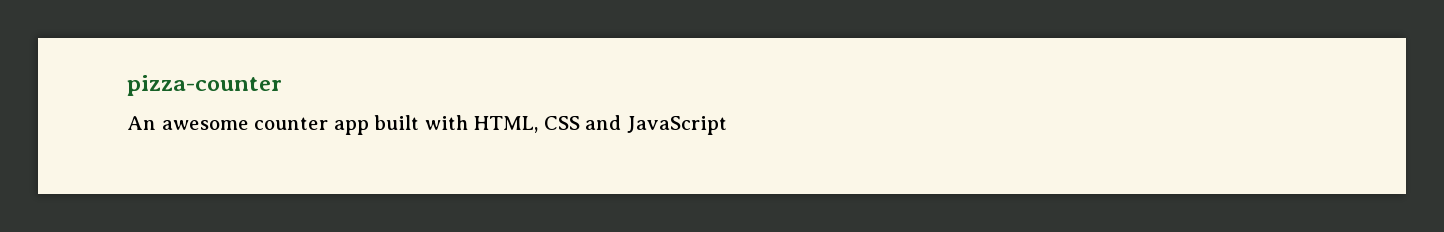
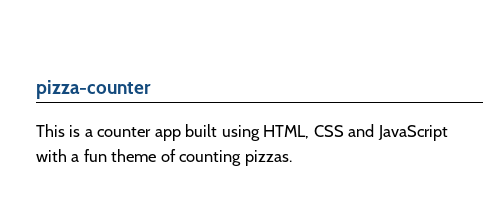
- An awesome counter app built with HTML, CSS and JavaScript
+ This is a counter app built using HTML, CSS and JavaScript with a fun theme of counting pizzas.

